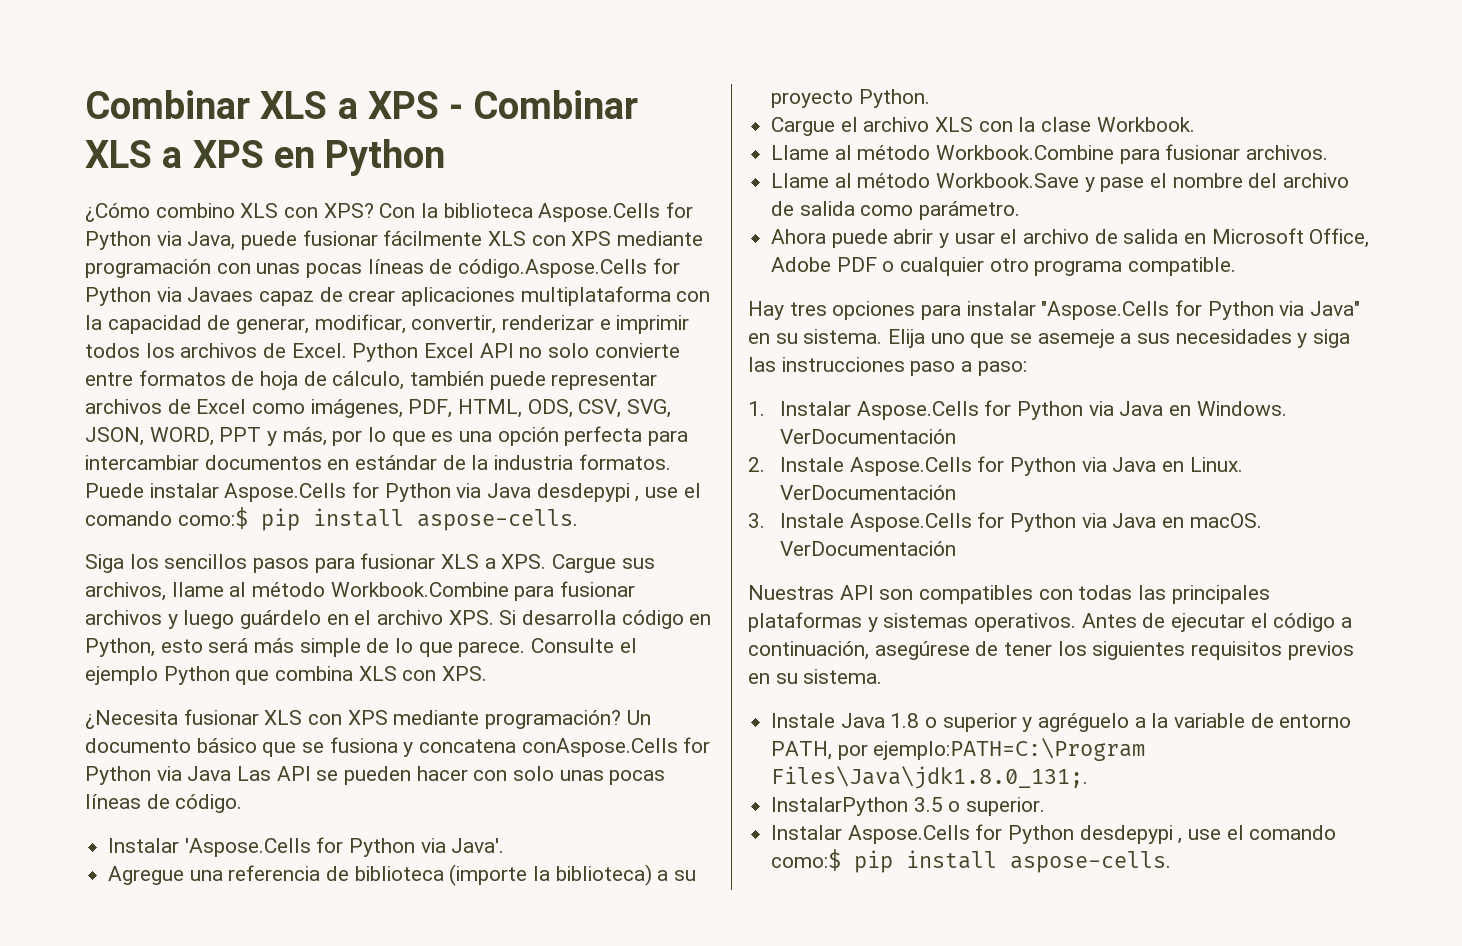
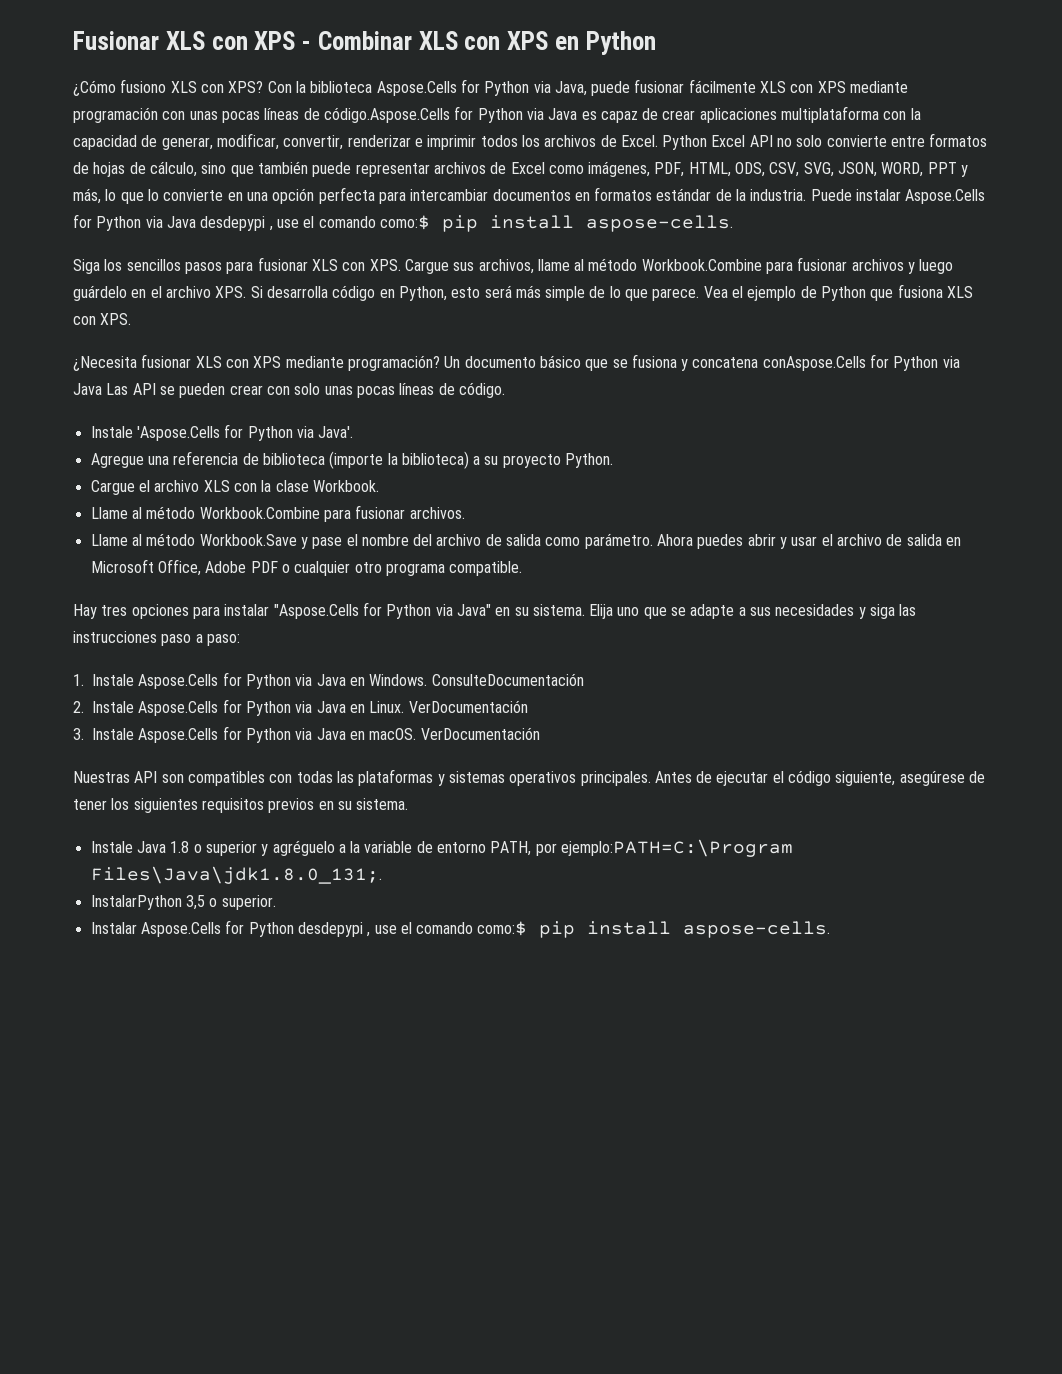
- Combinar XLS a XPS - Combinar XLS a XPS en Python
+ Fusionar XLS con XPS - Combinar XLS con XPS en Python
- ¿Cómo combino XLS con XPS?
+ ¿Cómo fusiono XLS con XPS?
- Con la biblioteca Aspose.Cells for Python via Java, puede fusionar fácilmente XLS con XPS mediante programación con unas pocas líneas de código.Aspose.Cells for Python via Javaes capaz de crear aplicaciones multiplataforma con la capacidad de generar, modificar, convertir, renderizar e imprimir todos los archivos de Excel.
+ Con la biblioteca Aspose.Cells for Python via Java, puede fusionar fácilmente XLS con XPS mediante programación con unas pocas líneas de código.Aspose.Cells for Python via Java es capaz de crear aplicaciones multiplataforma con la capacidad de generar, modificar, convertir, renderizar e imprimir todos los archivos de Excel.
- Python Excel API no solo convierte entre formatos de hoja de cálculo, también puede representar archivos de Excel como imágenes, PDF, HTML, ODS, CSV, SVG, JSON, WORD, PPT y más, por lo que es una opción perfecta para intercambiar documentos en estándar de la industria formatos.
+ Python Excel API no solo convierte entre formatos de hojas de cálculo, sino que también puede representar archivos de Excel como imágenes, PDF, HTML, ODS, CSV, SVG, JSON, WORD, PPT y más, lo que lo convierte en una opción perfecta para intercambiar documentos en formatos estándar de la industria.
- Siga los sencillos pasos para fusionar XLS a XPS. Cargue sus archivos, llame al método Workbook.Combine para fusionar archivos y luego guárdelo en el archivo XPS. Si desarrolla código en Python, esto será más simple de lo que parece.
+ Siga los sencillos pasos para fusionar XLS con XPS. Cargue sus archivos, llame al método Workbook.Combine para fusionar archivos y luego guárdelo en el archivo XPS. Si desarrolla código en Python, esto será más simple de lo que parece.
- Consulte el ejemplo Python que combina XLS con XPS.
+ Vea el ejemplo de Python que fusiona XLS con XPS.
- Un documento básico que se fusiona y concatena conAspose.Cells for Python via Java Las API se pueden hacer con solo unas pocas líneas de código.
+ Un documento básico que se fusiona y concatena conAspose.Cells for Python via Java Las API se pueden crear con solo unas pocas líneas de código.
- Instalar 'Aspose.Cells for Python via Java'.
+ Instale 'Aspose.Cells for Python via Java'.
- Llame al método Workbook.Save y pase el nombre del archivo de salida como parámetro.
- Ahora puede abrir y usar el archivo de salida en Microsoft Office, Adobe PDF o cualquier otro programa compatible.
+ Llame al método Workbook.Save y pase el nombre del archivo de salida como parámetro. Ahora puedes abrir y usar el archivo de salida en Microsoft Office, Adobe PDF o cualquier otro programa compatible.
- Elija uno que se asemeje a sus necesidades y siga las instrucciones paso a paso:
+ Elija uno que se adapte a sus necesidades y siga las instrucciones paso a paso:
- 1. Instalar Aspose.Cells for Python via Java en Windows. VerDocumentación
+ 1. Instale Aspose.Cells for Python via Java en Windows. ConsulteDocumentación
- Nuestras API son compatibles con todas las principales plataformas y sistemas operativos.
+ Nuestras API son compatibles con todas las plataformas y sistemas operativos principales.
- Antes de ejecutar el código a continuación, asegúrese de tener los siguientes requisitos previos en su sistema.
+ Antes de ejecutar el código siguiente, asegúrese de tener los siguientes requisitos previos en su sistema.
- InstalarPython 3.5 o superior.
+ InstalarPython 3,5 o superior.

